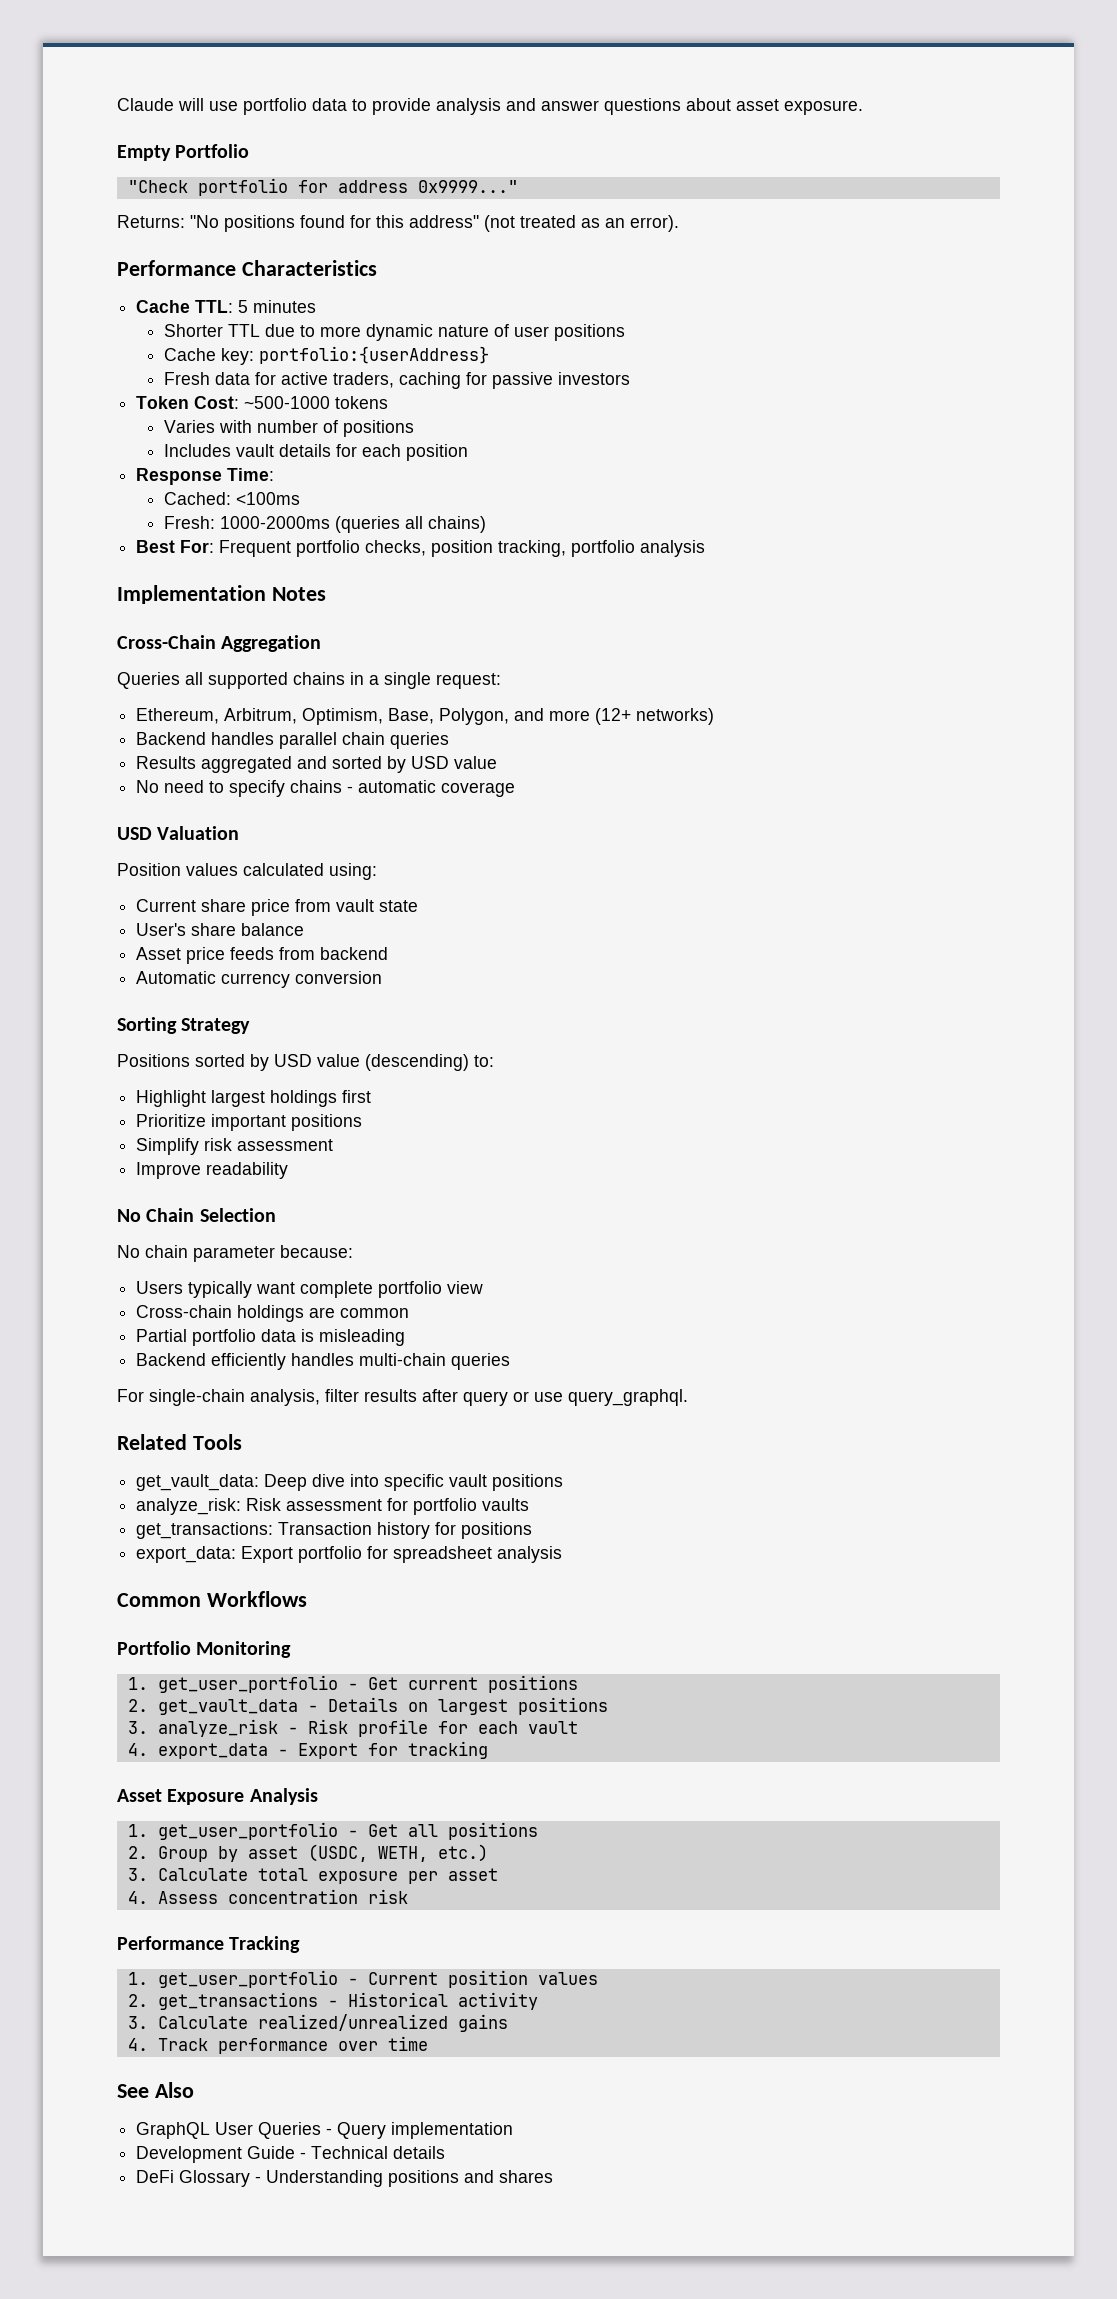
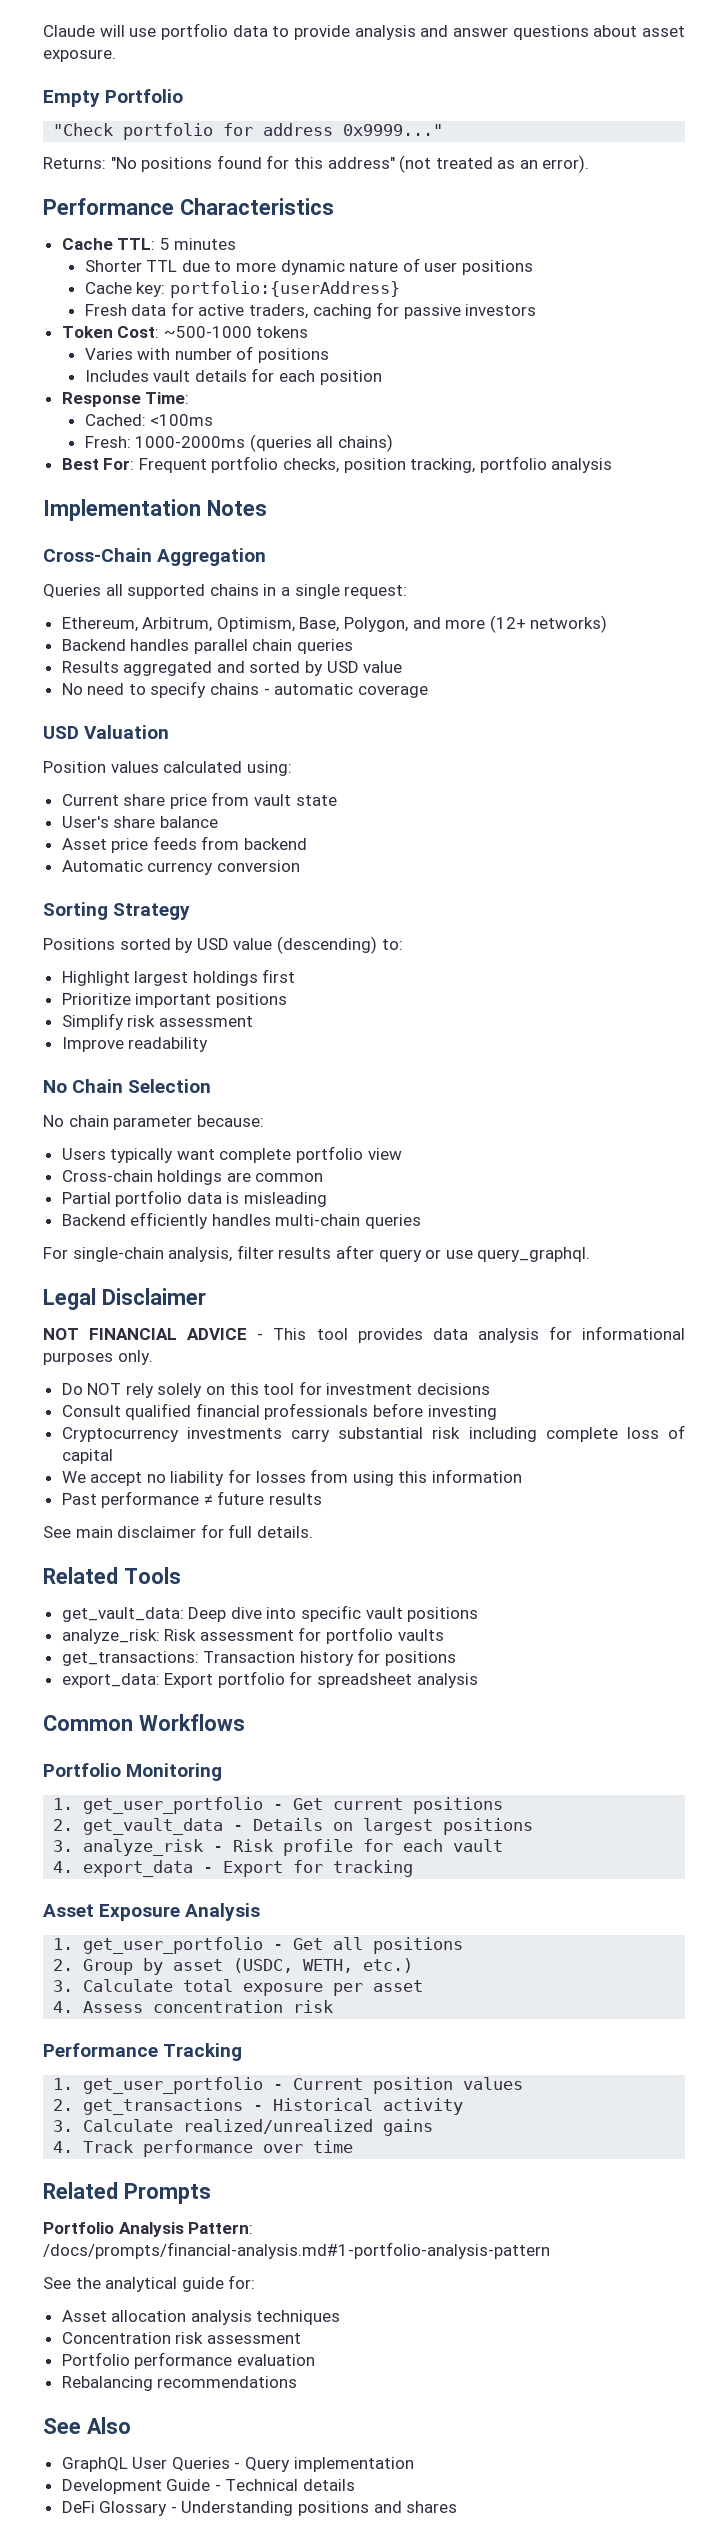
+ Legal Disclaimer
+ NOT FINANCIAL ADVICE - This tool provides data analysis for informational purposes only.
+ Do NOT rely solely on this tool for investment decisions
+ Consult qualified financial professionals before investing
+ Cryptocurrency investments carry substantial risk including complete loss of capital
+ We accept no liability for losses from using this information
+ Past performance ≠ future results
+ See main disclaimer for full details.
+ Related Prompts
+ Portfolio Analysis Pattern: /docs/prompts/financial-analysis.md#1-portfolio-analysis-pattern
+ See the analytical guide for:
+ Asset allocation analysis techniques
+ Concentration risk assessment
+ Portfolio performance evaluation
+ Rebalancing recommendations

